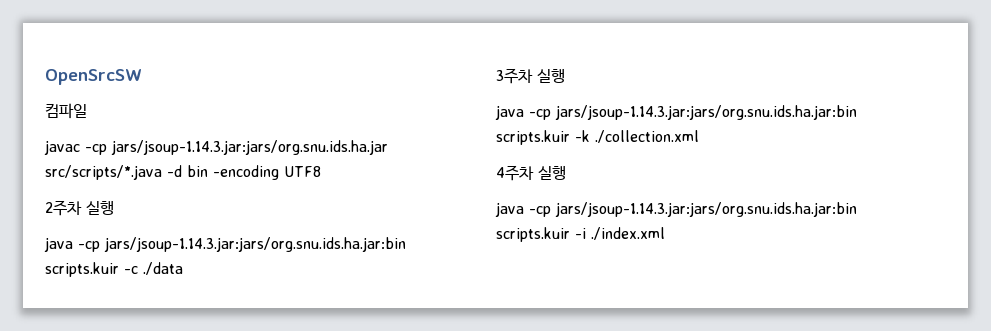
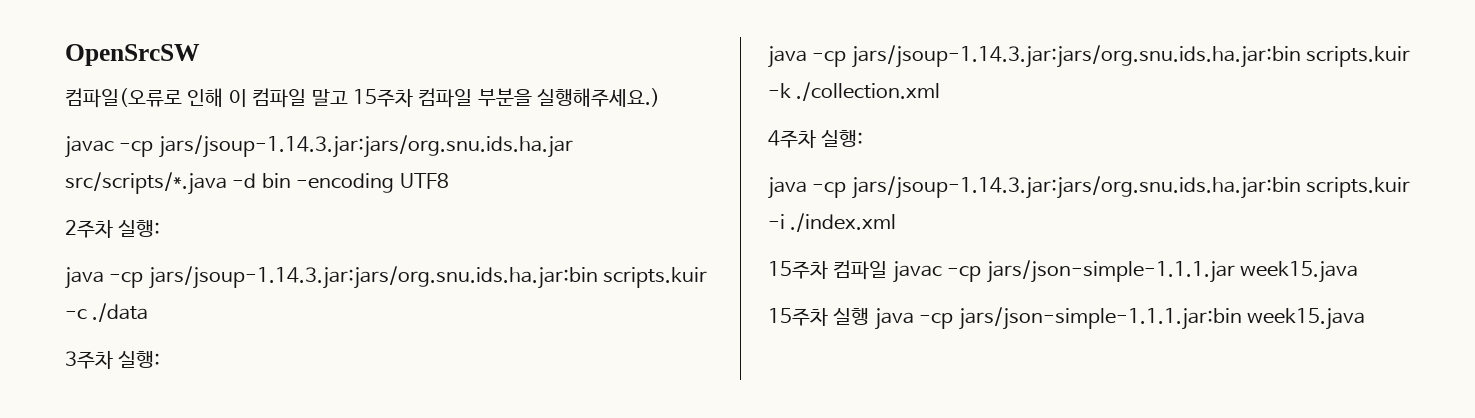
- 컴파일
+ 컴파일(오류로 인해 이 컴파일 말고 15주차 컴파일 부분을 실행해주세요.)
- 2주차 실행
+ 2주차 실행:
- 3주차 실행
+ 3주차 실행:
- 4주차 실행
+ 4주차 실행:
+ 15주차 컴파일 javac -cp jars/json-simple-1.1.1.jar week15.java
+ 15주차 실행 java -cp jars/json-simple-1.1.1.jar:bin week15.java

